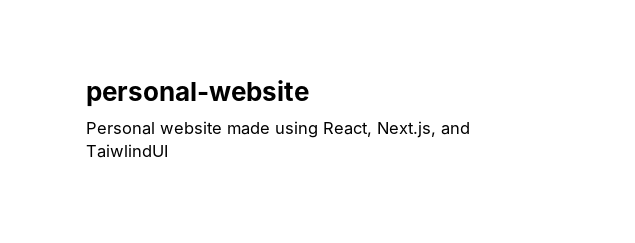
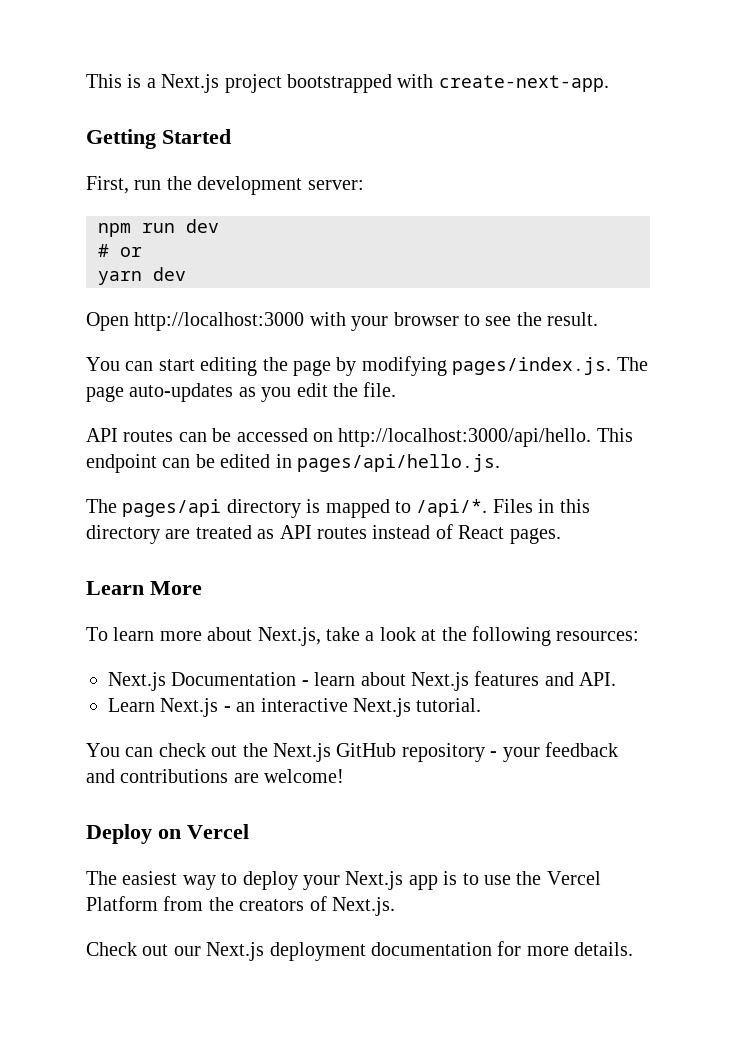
- personal-website
- Personal website made using React, Next.js, and TaiwlindUI
+ This is a Next.js project bootstrapped with create-next-app.
+ Getting Started
+ First, run the development server:
+ npm run dev
+ # or
+ yarn dev
+ Open http://localhost:3000 with your browser to see the result.
+ You can start editing the page by modifying pages/index.js. The page auto-updates as you edit the file.
+ API routes can be accessed on http://localhost:3000/api/hello. This endpoint can be edited in pages/api/hello.js.
+ The pages/api directory is mapped to /api/*. Files in this directory are treated as API routes instead of React pages.
+ Learn More
+ To learn more about Next.js, take a look at the following resources:
+ Next.js Documentation - learn about Next.js features and API.
+ Learn Next.js - an interactive Next.js tutorial.
+ You can check out the Next.js GitHub repository - your feedback and contributions are welcome!
+ Deploy on Vercel
+ The easiest way to deploy your Next.js app is to use the Vercel Platform from the creators of Next.js.
+ Check out our Next.js deployment documentation for more details.

